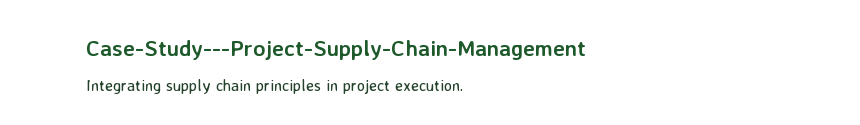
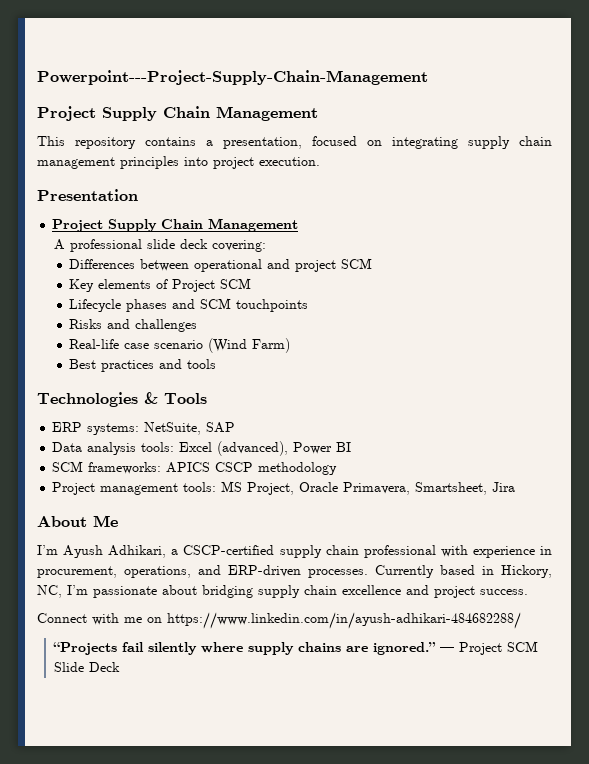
- Case-Study---Project-Supply-Chain-Management
- Integrating supply chain principles in project execution.
+ Powerpoint---Project-Supply-Chain-Management
+ Project Supply Chain Management
+ This repository contains a presentation, focused on integrating supply chain management principles into project execution.
+ Presentation
+ Project Supply Chain Management
+ A professional slide deck covering:
+ Differences between operational and project SCM
+ Key elements of Project SCM
+ Lifecycle phases and SCM touchpoints
+ Risks and challenges
+ Real-life case scenario (Wind Farm)
+ Best practices and tools
+ Technologies & Tools
+ ERP systems: NetSuite, SAP
+ Data analysis tools: Excel (advanced), Power BI
+ SCM frameworks: APICS CSCP methodology
+ Project management tools: MS Project, Oracle Primavera, Smartsheet, Jira
+ About Me
+ I’m Ayush Adhikari, a CSCP-certified supply chain professional with experience in procurement, operations, and ERP-driven processes. Currently based in Hickory, NC, I’m passionate about bridging supply chain excellence and project success.
+ Connect with me on https://www.linkedin.com/in/ayush-adhikari-484682288/
+ “Projects fail silently where supply chains are ignored.” — Project SCM Slide Deck

